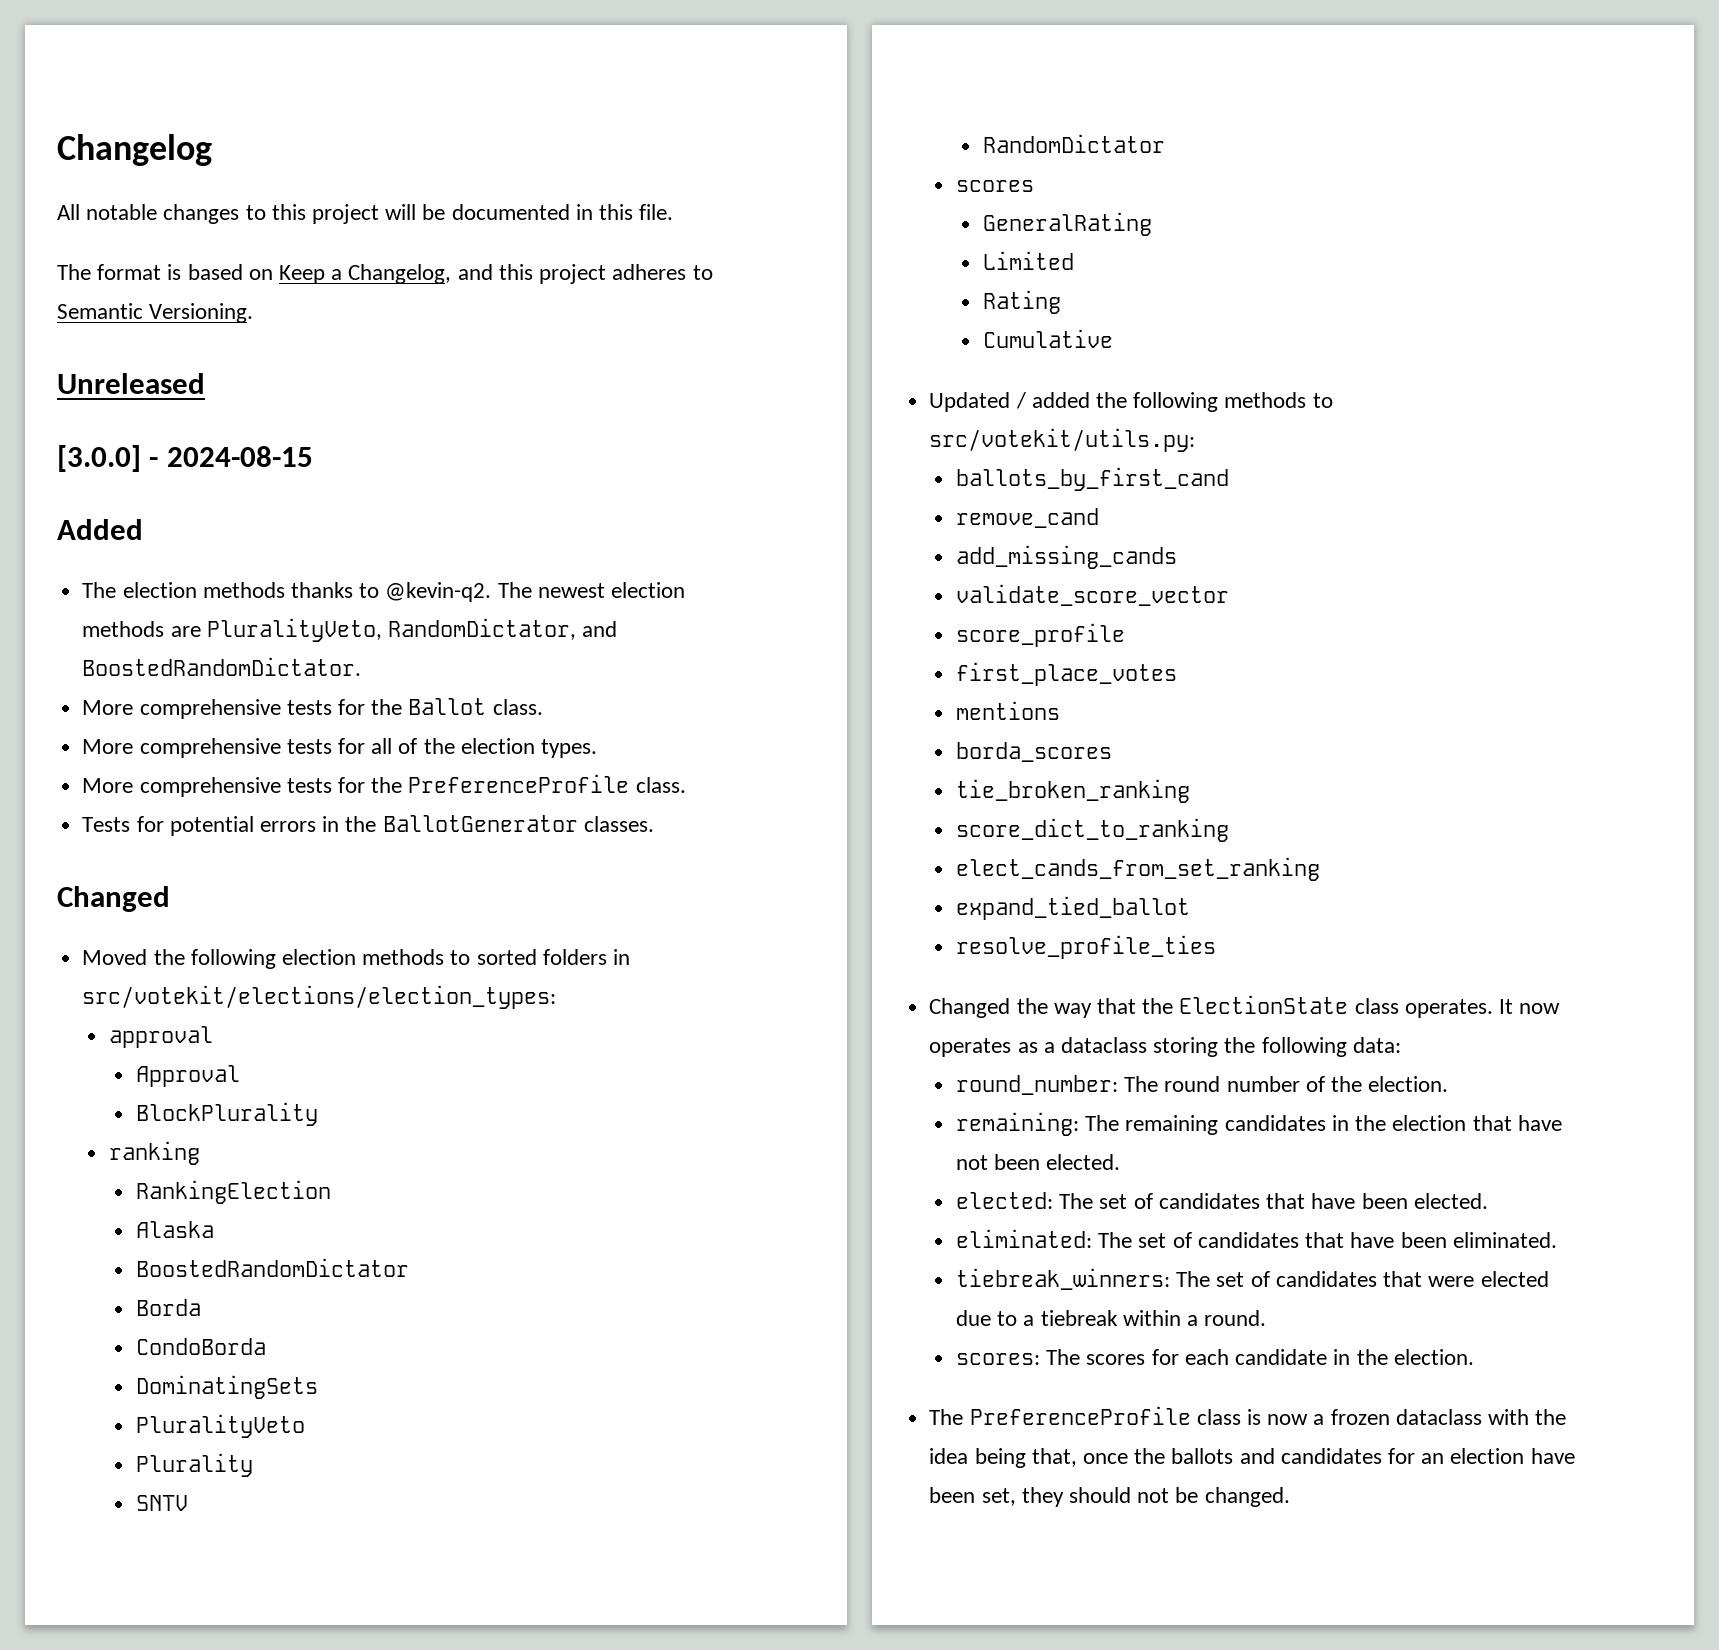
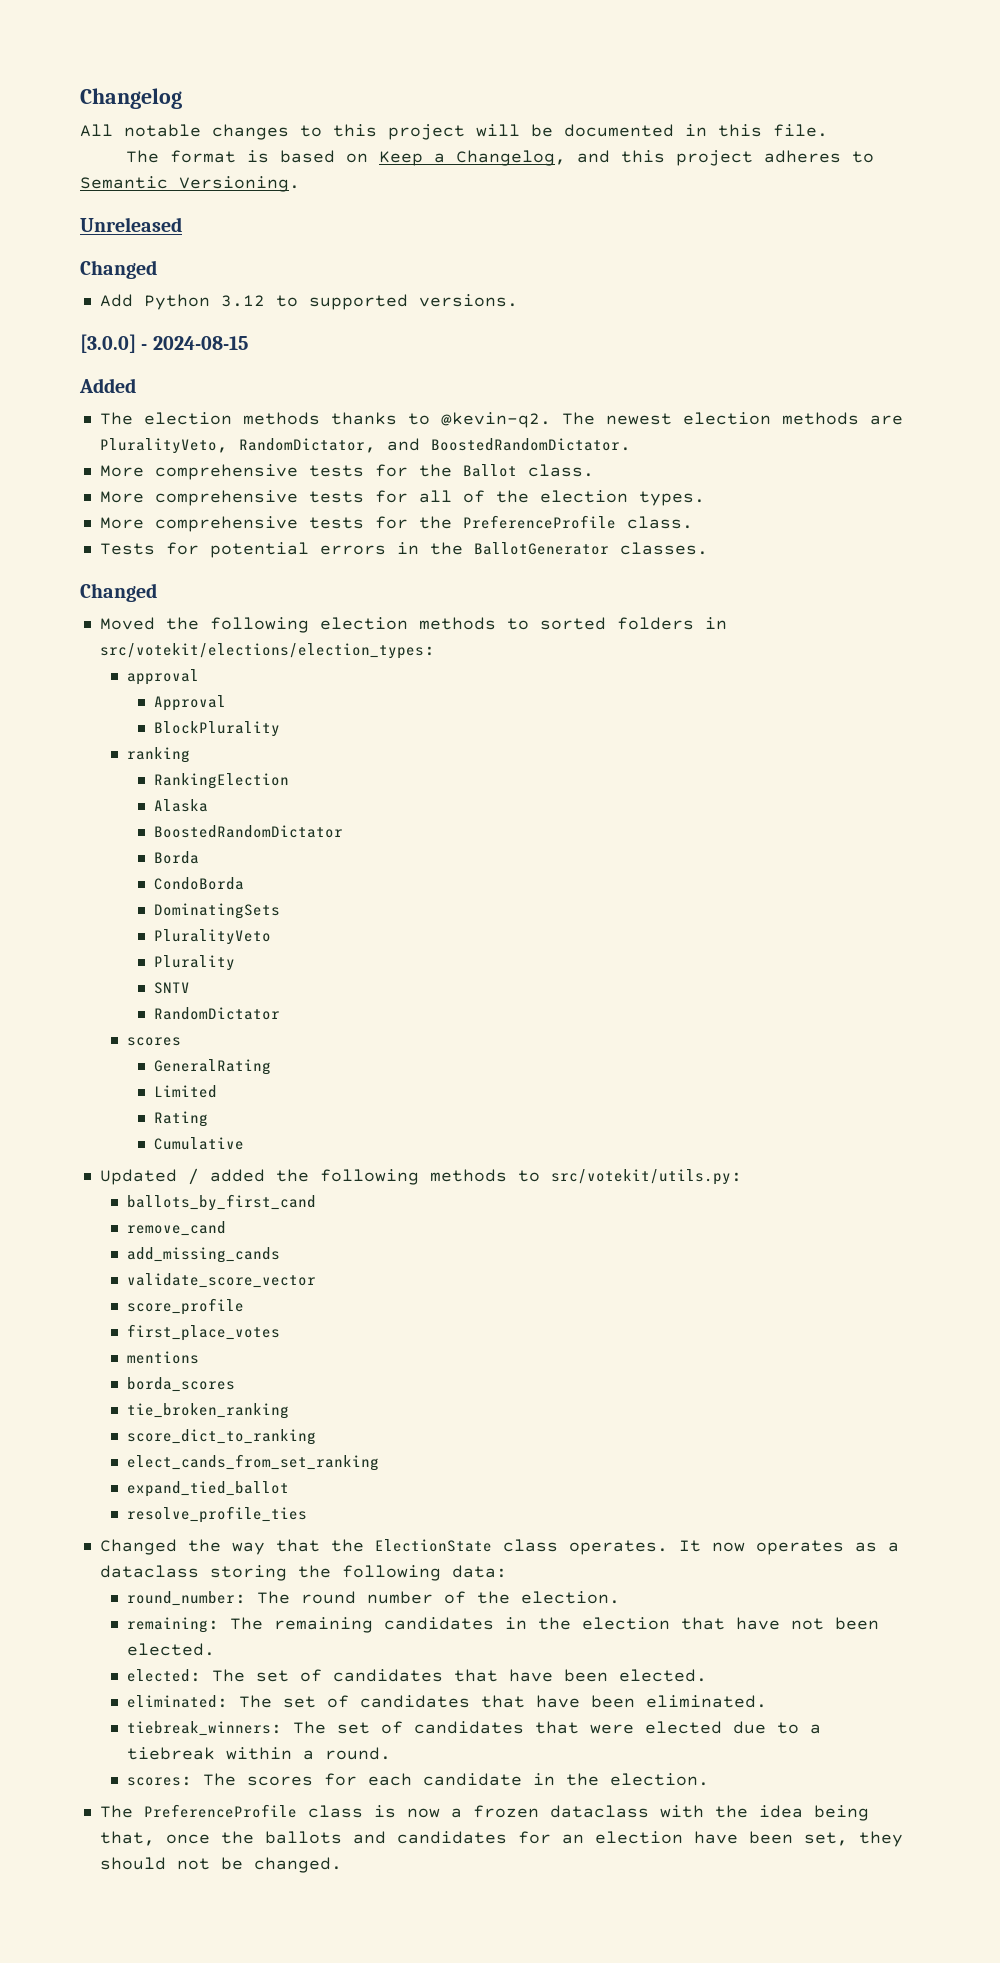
  Unreleased
+ Changed
+ Add Python 3.12 to supported versions.

